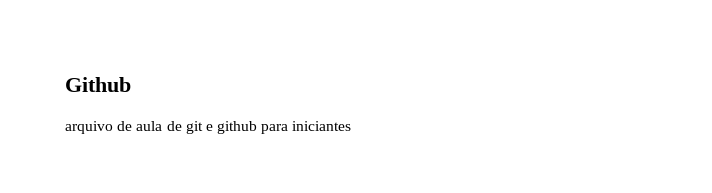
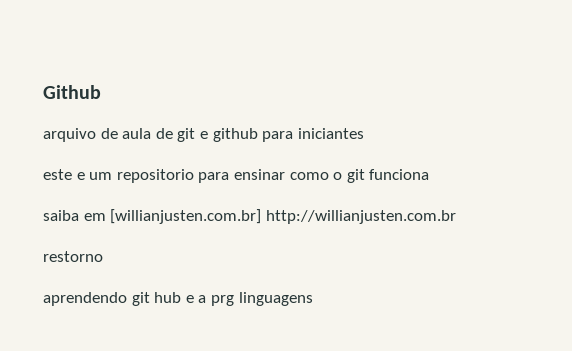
+ este e um repositorio para ensinar como o git funciona
+ saiba em [willianjusten.com.br] http://willianjusten.com.br
+ restorno
+ aprendendo git hub e a prg linguagens

